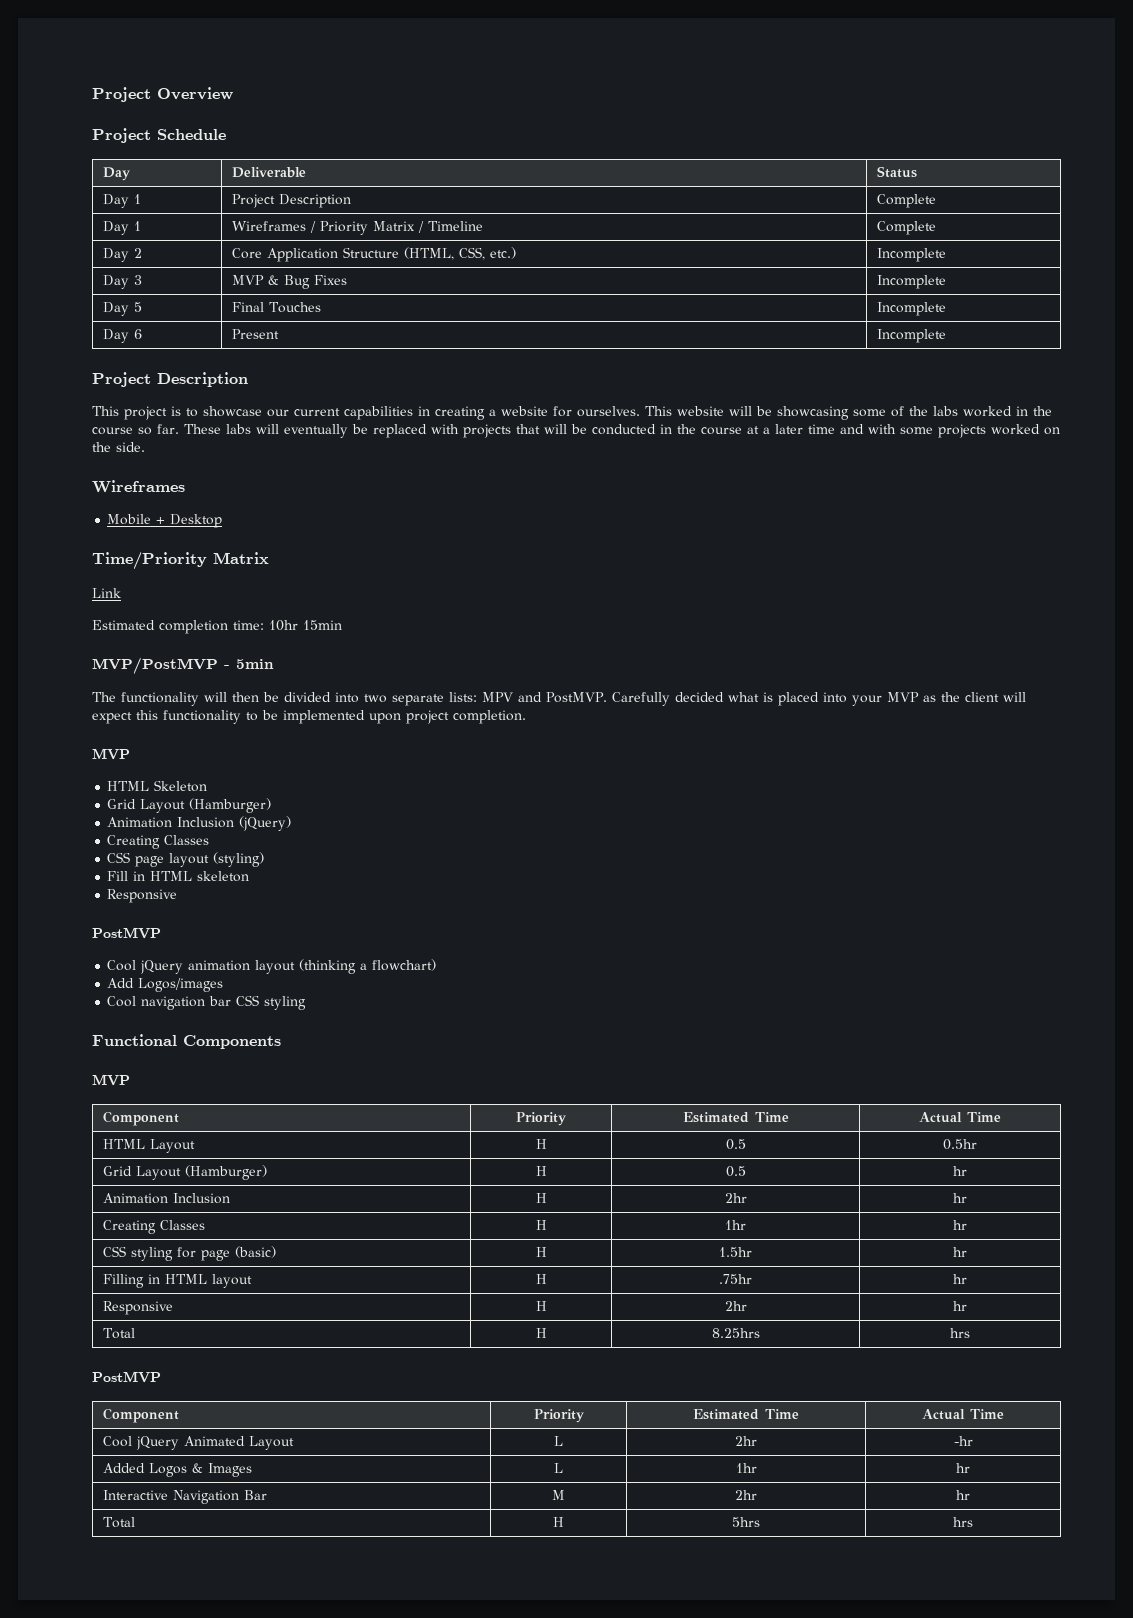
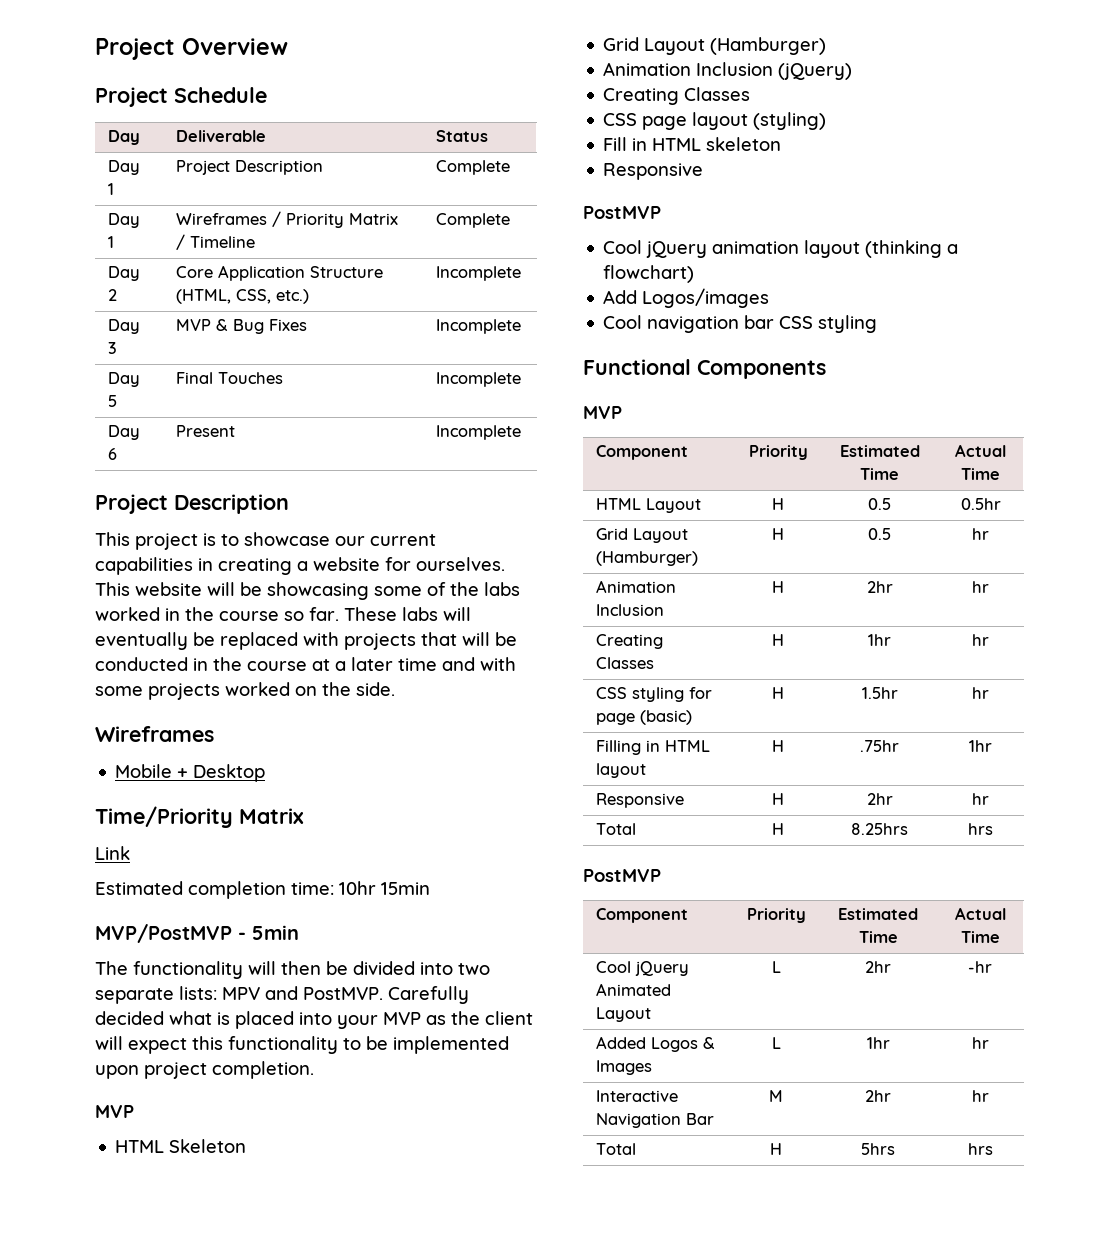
- Filling in HTML layout | H | .75hr | hr
+ Filling in HTML layout | H | .75hr | 1hr

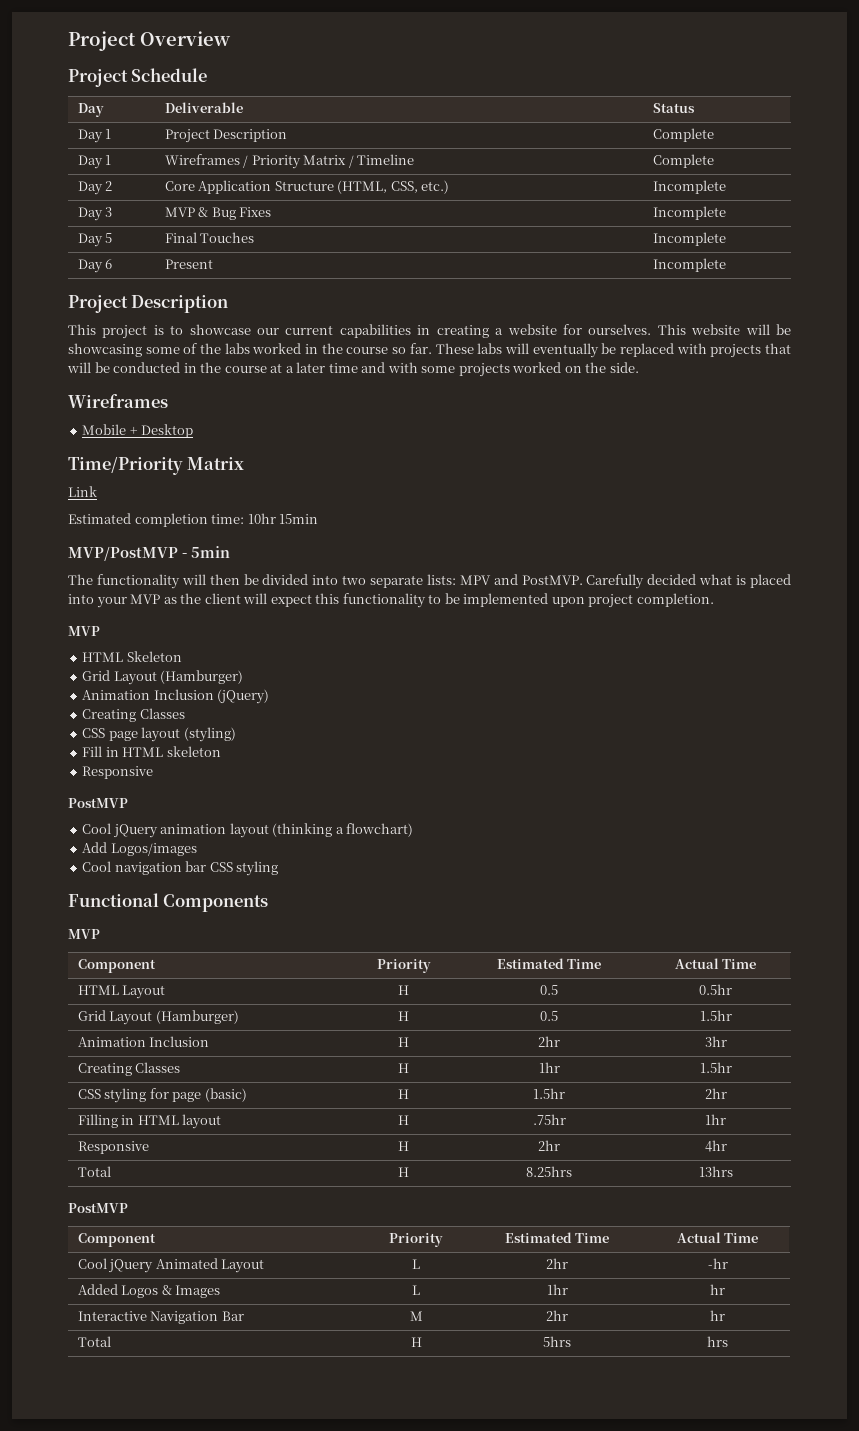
- Grid Layout (Hamburger) | H | 0.5 | hr
+ Grid Layout (Hamburger) | H | 0.5 | 1.5hr
- Animation Inclusion | H | 2hr | hr
+ Animation Inclusion | H | 2hr | 3hr
- Creating Classes | H | 1hr | hr
+ Creating Classes | H | 1hr | 1.5hr
- CSS styling for page (basic) | H | 1.5hr | hr
+ CSS styling for page (basic) | H | 1.5hr | 2hr
- Responsive | H | 2hr | hr
+ Responsive | H | 2hr | 4hr
- Total | H | 8.25hrs | hrs
+ Total | H | 8.25hrs | 13hrs

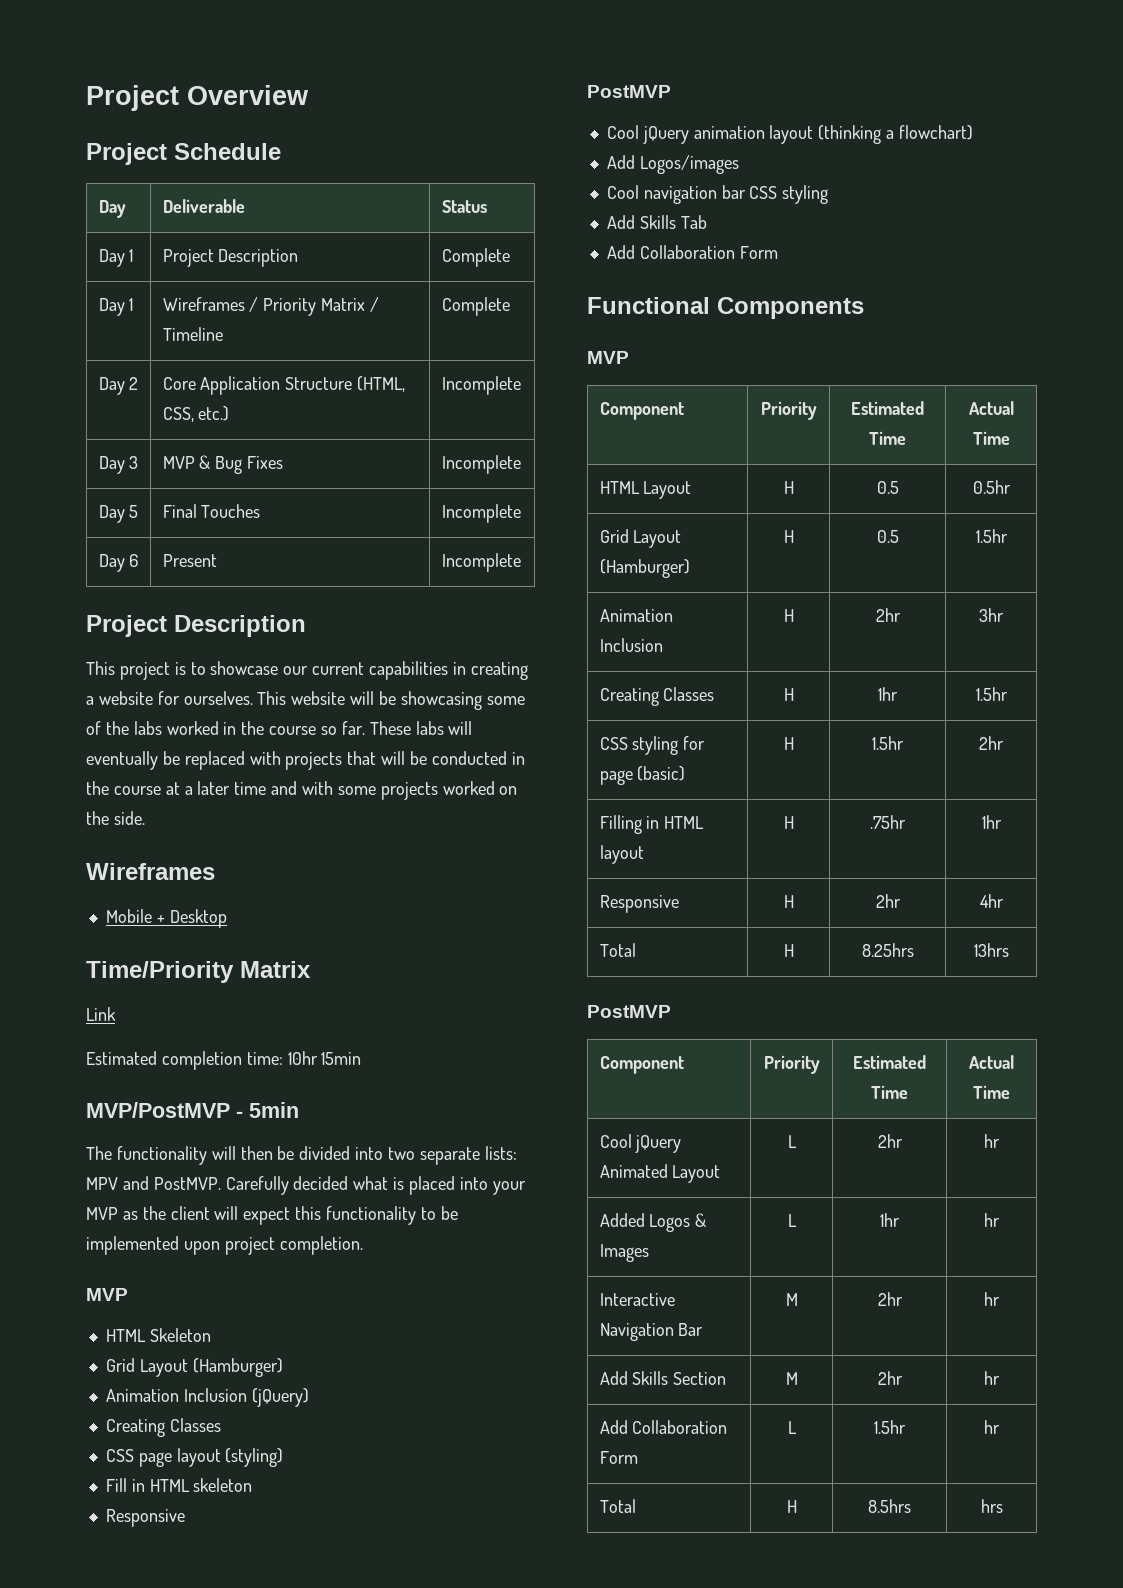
+ Add Skills Tab
+ Add Collaboration Form
- Cool jQuery Animated Layout | L | 2hr | -hr
+ Cool jQuery Animated Layout | L | 2hr | hr
- Total | H | 5hrs | hrs
+ Add Skills Section | M | 2hr | hr
+ Add Collaboration Form | L | 1.5hr | hr
+ Total | H | 8.5hrs | hrs

